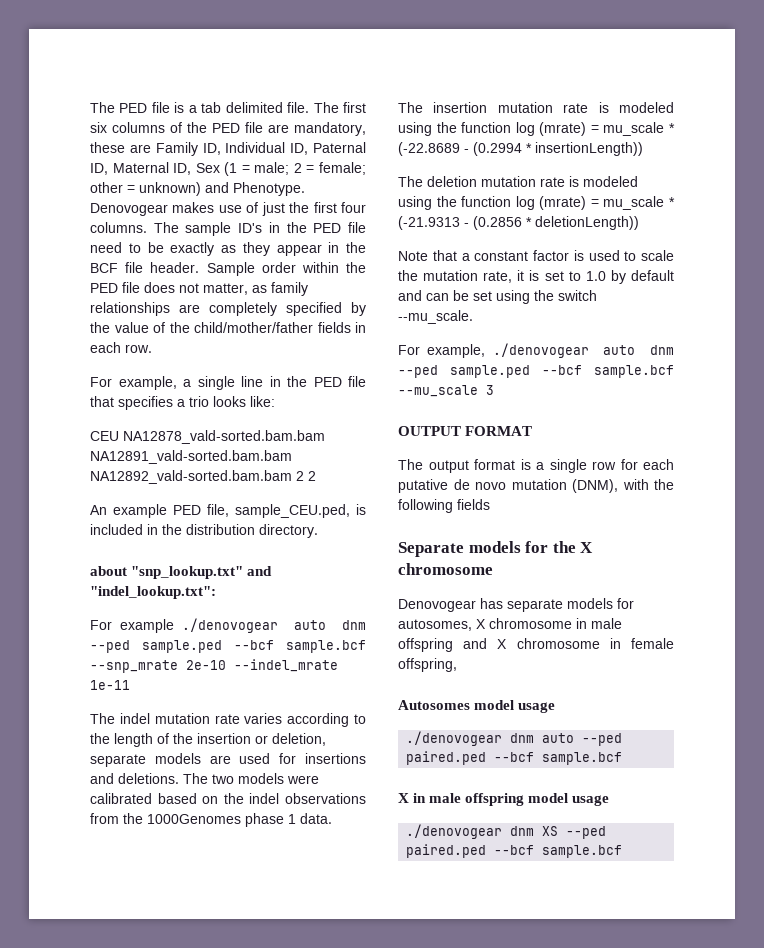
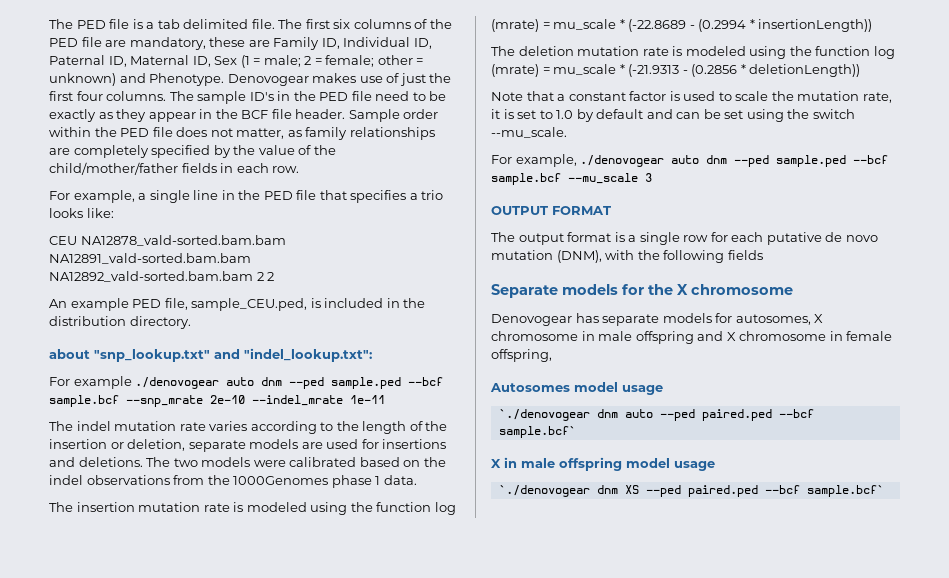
- ./denovogear dnm auto --ped paired.ped --bcf sample.bcf
+ `./denovogear dnm auto --ped paired.ped --bcf sample.bcf`
- ./denovogear dnm XS --ped paired.ped --bcf sample.bcf
+ `./denovogear dnm XS --ped paired.ped --bcf sample.bcf`

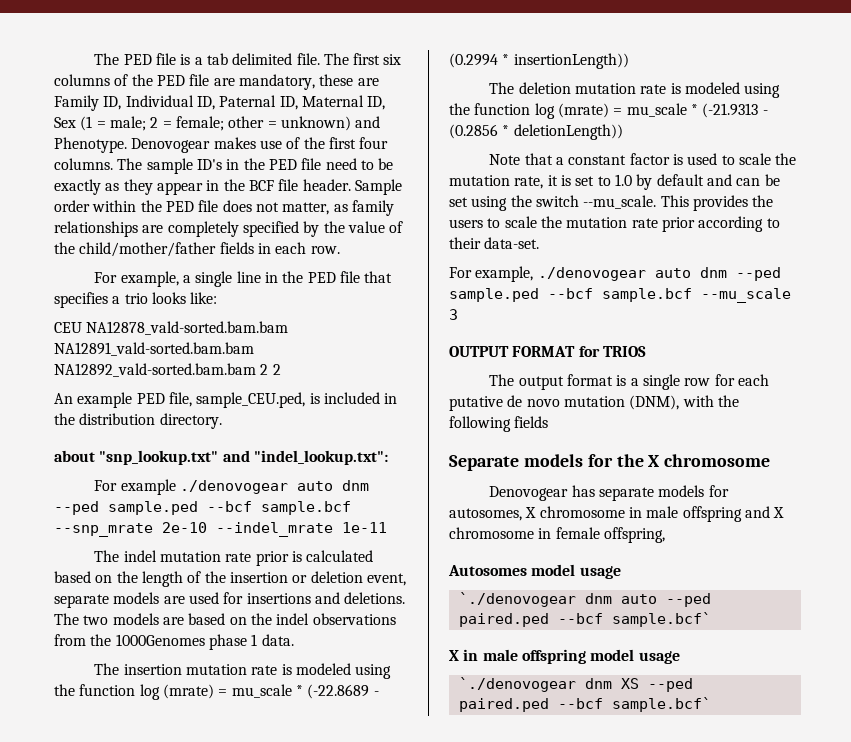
- Denovogear makes use of just the first four columns.
+ Denovogear makes use of the first four columns.
- The indel mutation rate varies according to the length of the insertion or deletion, separate models are used for insertions and deletions.
+ The indel mutation rate prior is calculated based on the length of the insertion or deletion event, separate models are used for insertions and deletions.
- The two models were calibrated based on the indel observations from the 1000Genomes phase 1 data.
+ The two models are based on the indel observations from the 1000Genomes phase 1 data.
+ This provides the users to scale the mutation rate prior according to their data-set.
- OUTPUT FORMAT
+ OUTPUT FORMAT for TRIOS

